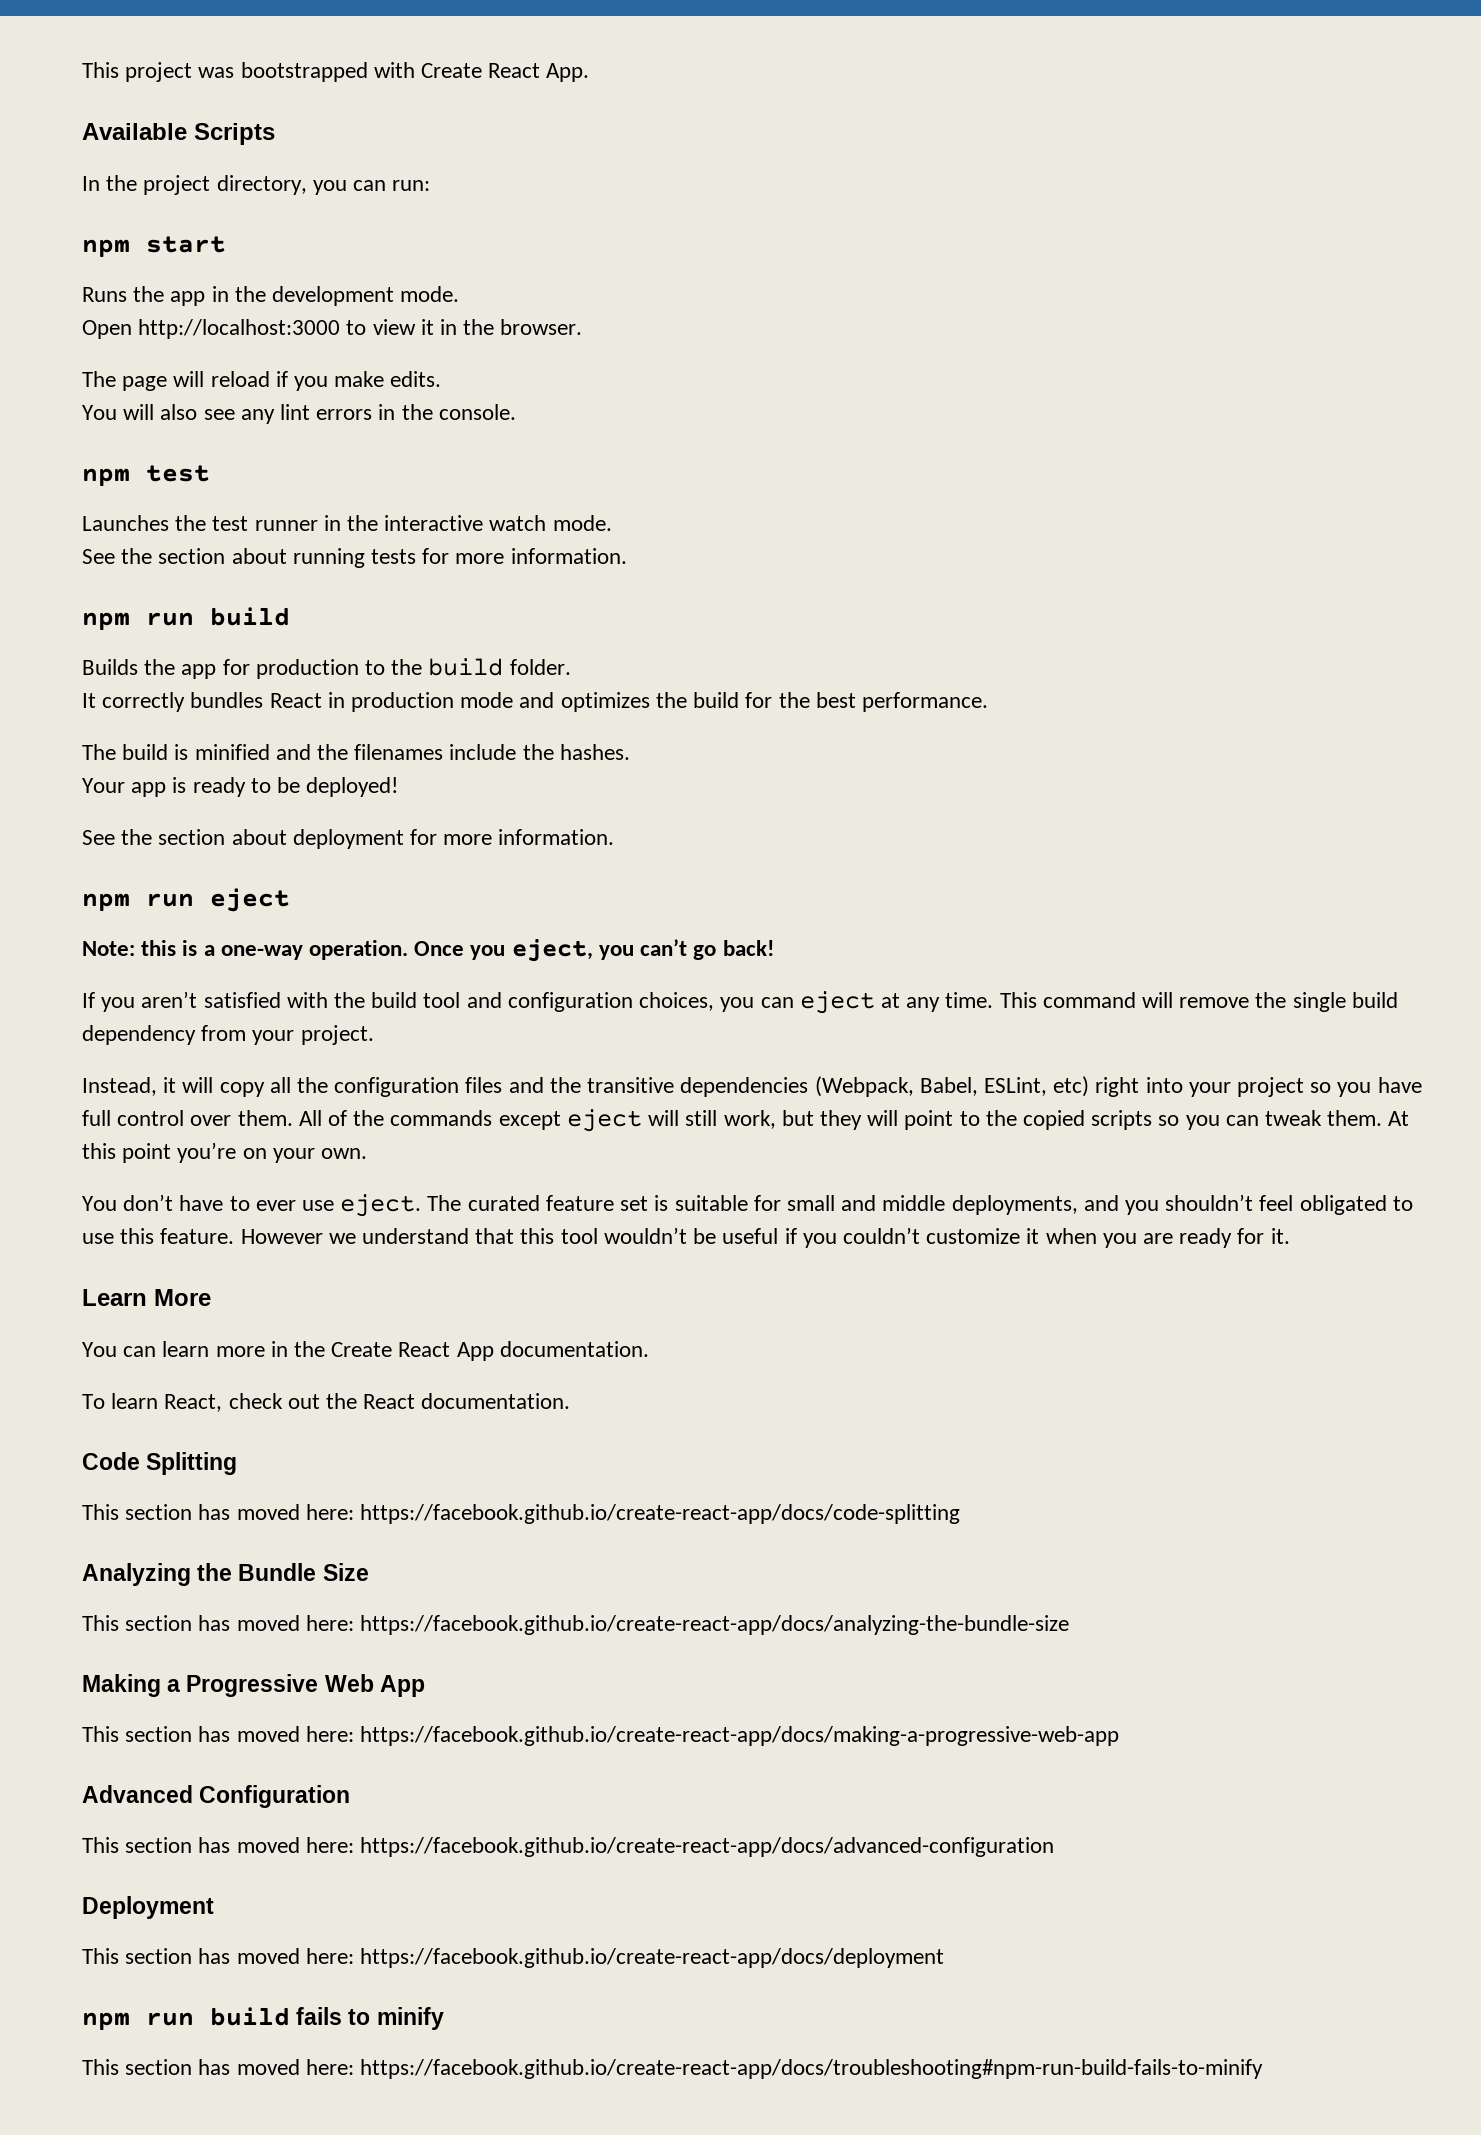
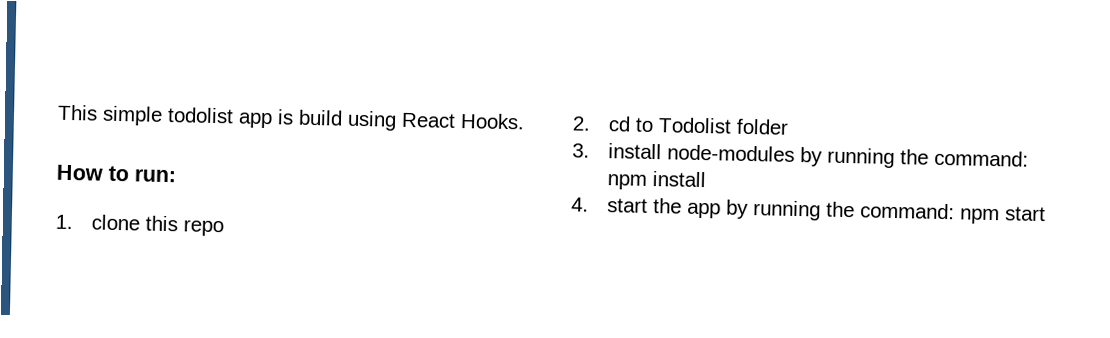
- This project was bootstrapped with Create React App.
- Available Scripts
- In the project directory, you can run:
- npm start
- Runs the app in the development mode.
- Open http://localhost:3000 to view it in the browser.
- The page will reload if you make edits.
- You will also see any lint errors in the console.
- npm test
- Launches the test runner in the interactive watch mode.
- See the section about running tests for more information.
- npm run build
- Builds the app for production to the build folder.
- It correctly bundles React in production mode and optimizes the build for the best performance.
- The build is minified and the filenames include the hashes.
- Your app is ready to be deployed!
- See the section about deployment for more information.
- npm run eject
- Note: this is a one-way operation. Once you eject, you can’t go back!
- If you aren’t satisfied with the build tool and configuration choices, you can eject at any time. This command will remove the single build dependency from your project.
- Instead, it will copy all the configuration files and the transitive dependencies (Webpack, Babel, ESLint, etc) right into your project so you have full control over them. All of the commands except eject will still work, but they will point to the copied scripts so you can tweak them. At this point you’re on your own.
- You don’t have to ever use eject. The curated feature set is suitable for small and middle deployments, and you shouldn’t feel obligated to use this feature. However we understand that this tool wouldn’t be useful if you couldn’t customize it when you are ready for it.
- Learn More
- You can learn more in the Create React App documentation.
- To learn React, check out the React documentation.
- Code Splitting
- This section has moved here: https://facebook.github.io/create-react-app/docs/code-splitting
- Analyzing the Bundle Size
- This section has moved here: https://facebook.github.io/create-react-app/docs/analyzing-the-bundle-size
- Making a Progressive Web App
- This section has moved here: https://facebook.github.io/create-react-app/docs/making-a-progressive-web-app
- Advanced Configuration
- This section has moved here: https://facebook.github.io/create-react-app/docs/advanced-configuration
- Deployment
- This section has moved here: https://facebook.github.io/create-react-app/docs/deployment
- npm run build fails to minify
- This section has moved here: https://facebook.github.io/create-react-app/docs/troubleshooting#npm-run-build-fails-to-minify
+ This simple todolist app is build using React Hooks.
+ How to run:
+ 1. clone this repo
+ 2. cd to Todolist folder
+ 3. install node-modules by running the command: npm install
+ 4. start the app by running the command: npm start

